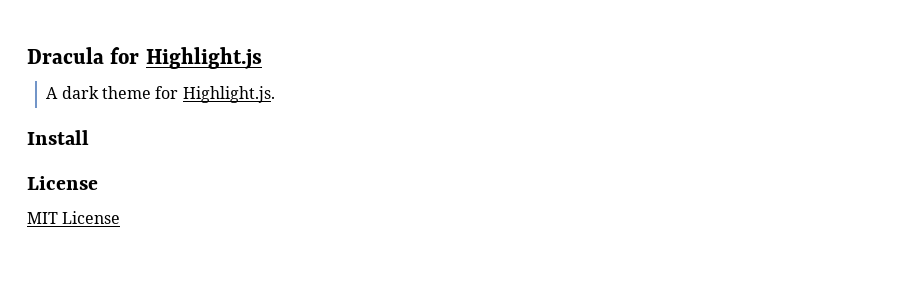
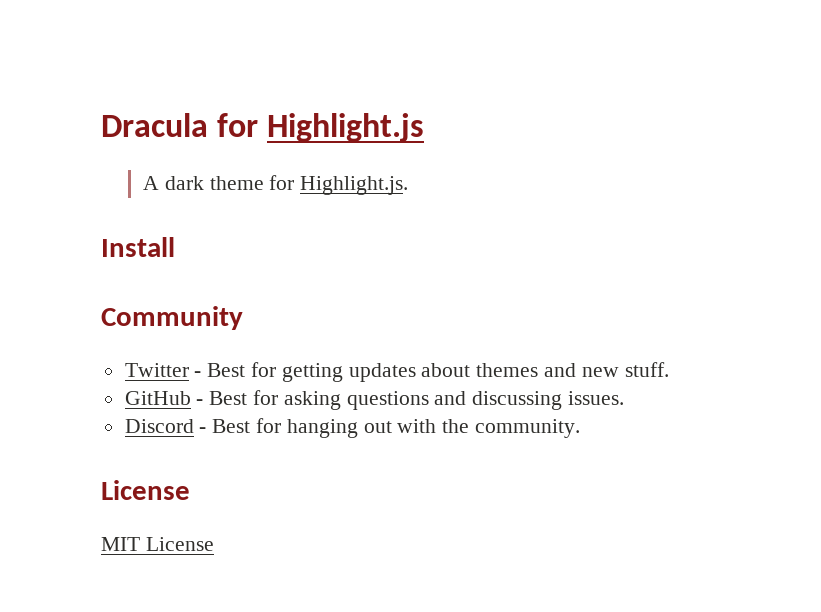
+ Community
+ Twitter - Best for getting updates about themes and new stuff.
+ GitHub - Best for asking questions and discussing issues.
+ Discord - Best for hanging out with the community.

